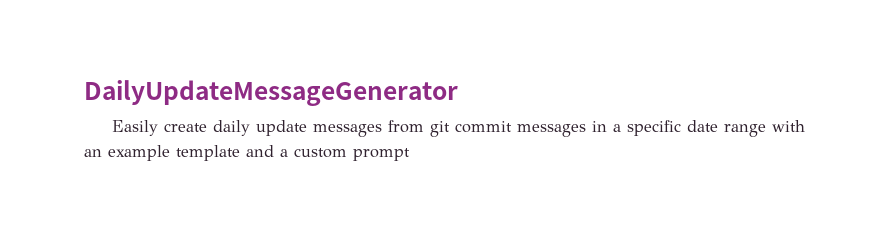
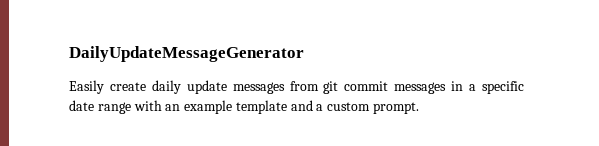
- Easily create daily update messages from git commit messages in a specific date range with an example template and a custom prompt
+ Easily create daily update messages from git commit messages in a specific date range with an example template and a custom prompt.

